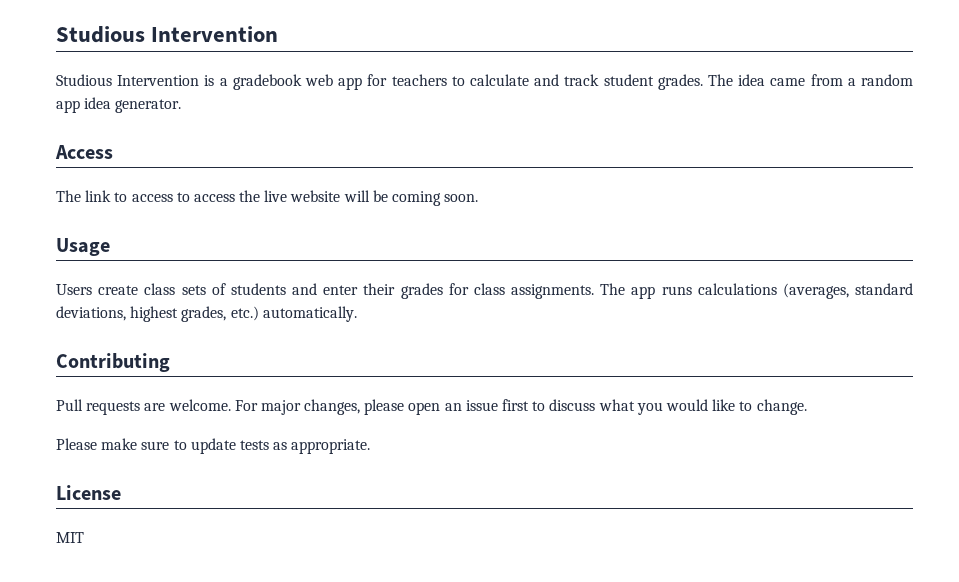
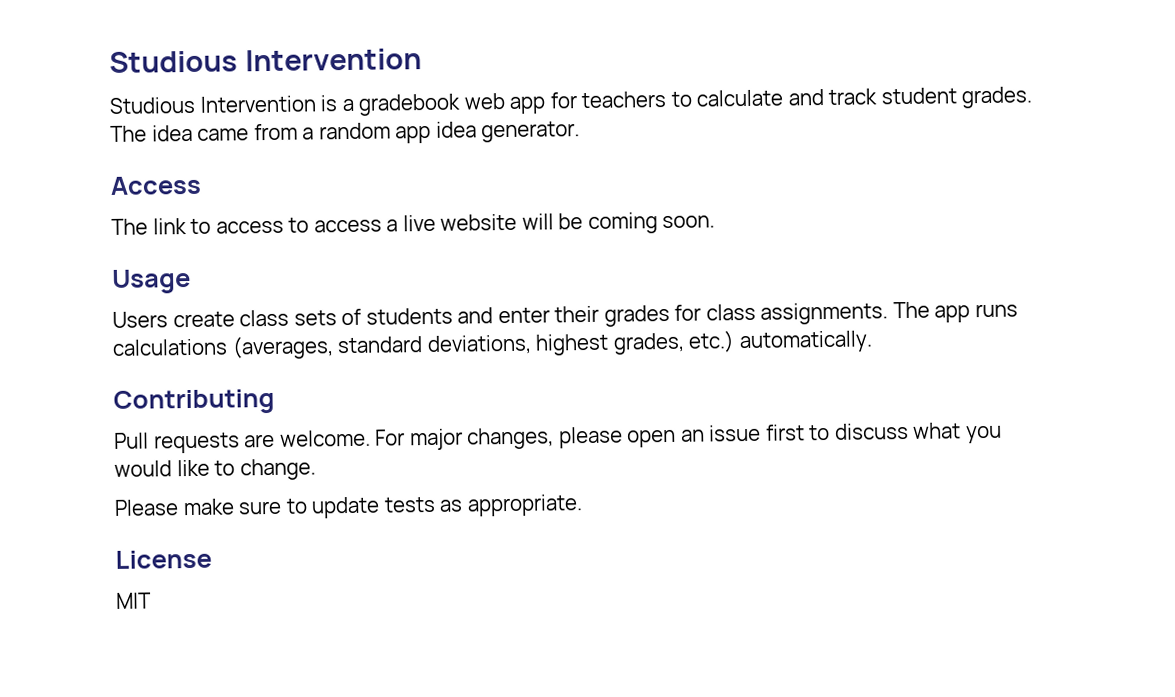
- The link to access to access the live website will be coming soon.
+ The link to access to access a live website will be coming soon.

